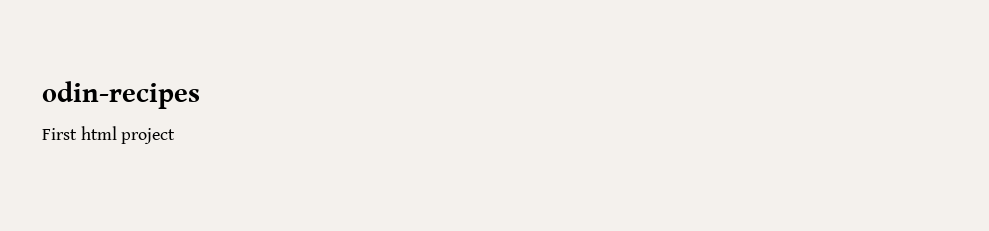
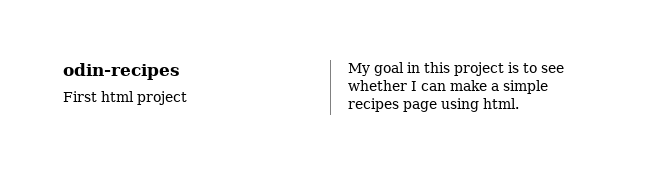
+ My goal in this project is to see whether I can make a simple recipes page using html.

